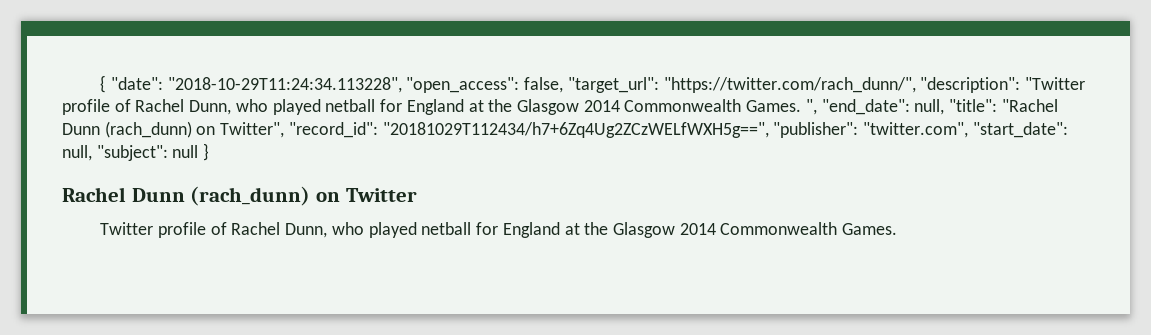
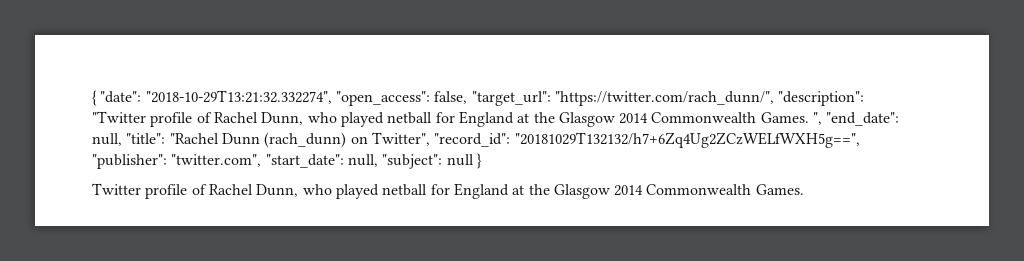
- { "date": "2018-10-29T11:24:34.113228", "open_access": false, "target_url": "https://twitter.com/rach_dunn/", "description": "Twitter profile of Rachel Dunn, who played netball for England at the Glasgow 2014 Commonwealth Games.
+ { "date": "2018-10-29T13:21:32.332274", "open_access": false, "target_url": "https://twitter.com/rach_dunn/", "description": "Twitter profile of Rachel Dunn, who played netball for England at the Glasgow 2014 Commonwealth Games.
- ", "end_date": null, "title": "Rachel Dunn (rach_dunn) on Twitter", "record_id": "20181029T112434/h7+6Zq4Ug2ZCzWELfWXH5g==", "publisher": "twitter.com", "start_date": null, "subject": null }
+ ", "end_date": null, "title": "Rachel Dunn (rach_dunn) on Twitter", "record_id": "20181029T132132/h7+6Zq4Ug2ZCzWELfWXH5g==", "publisher": "twitter.com", "start_date": null, "subject": null }
- Rachel Dunn (rach_dunn) on Twitter

